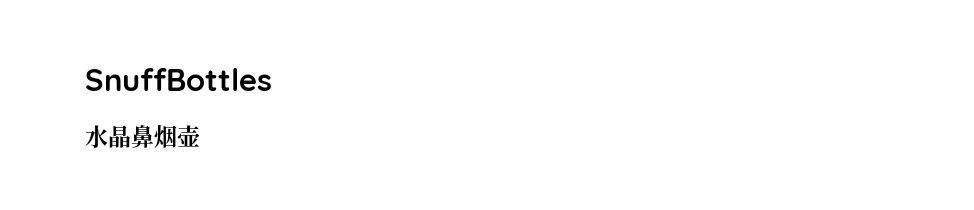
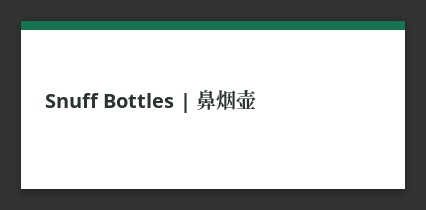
- SnuffBottles
- 水晶鼻烟壶
+ Snuff Bottles | 鼻烟壶

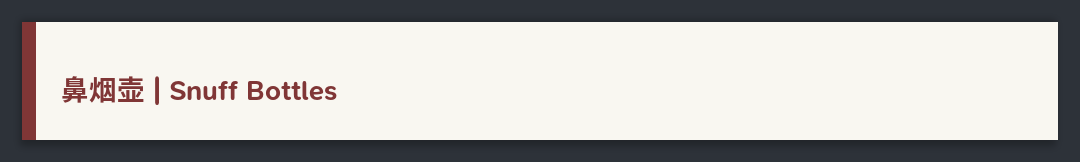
- Snuff Bottles | 鼻烟壶
+ 鼻烟壶 | Snuff Bottles

